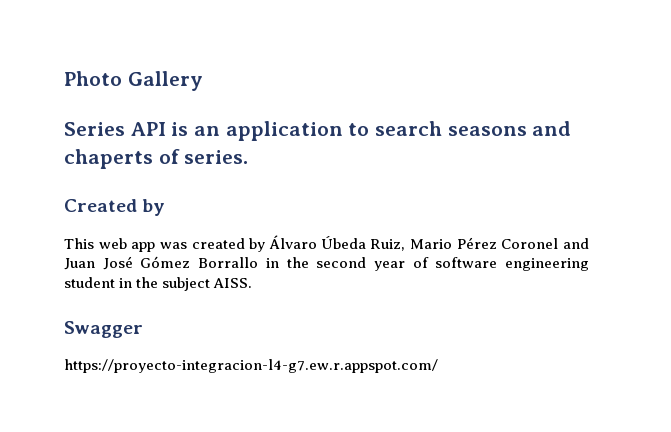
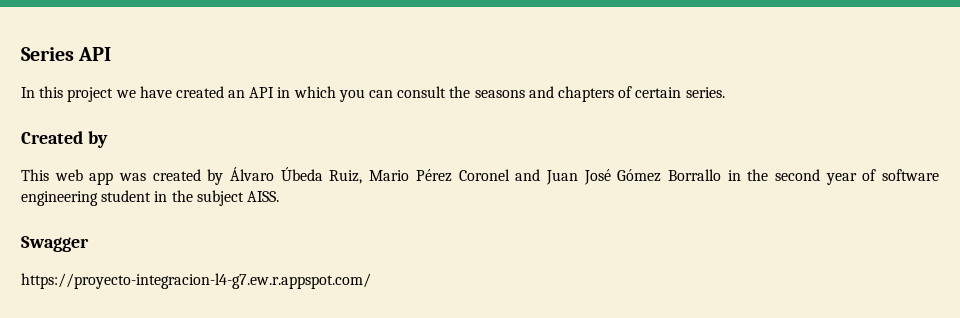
- Photo Gallery
- Series API is an application to search seasons and chaperts of series.
+ Series API
+ In this project we have created an API in which you can consult the seasons and chapters of certain series.

